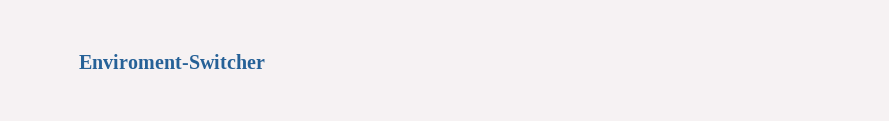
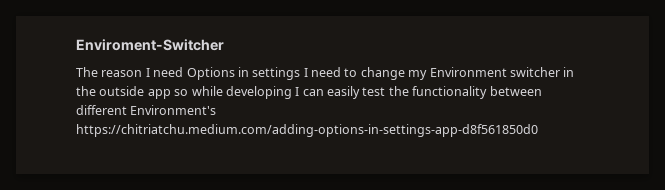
+ The reason I need Options in settings I need to change my Environment switcher in the outside app so while developing I can easily test the functionality between different Environment's https://chitriatchu.medium.com/adding-options-in-settings-app-d8f561850d0

